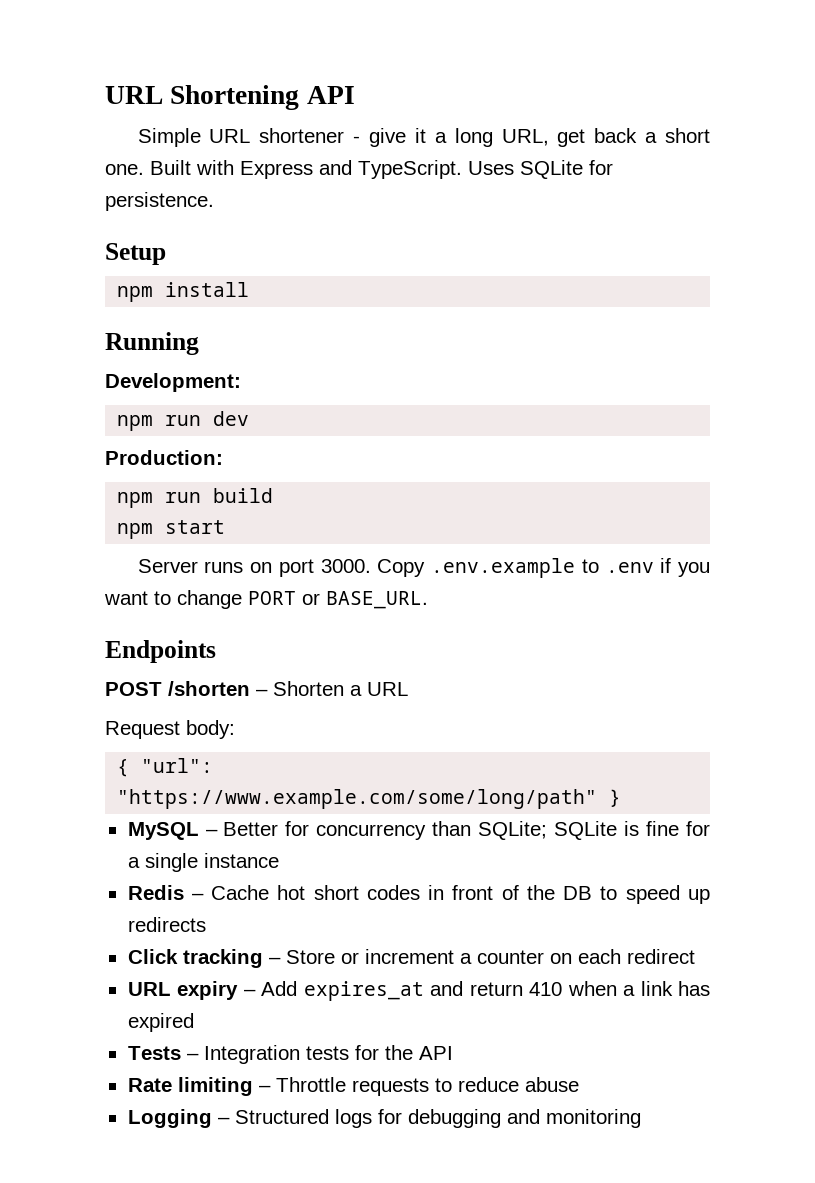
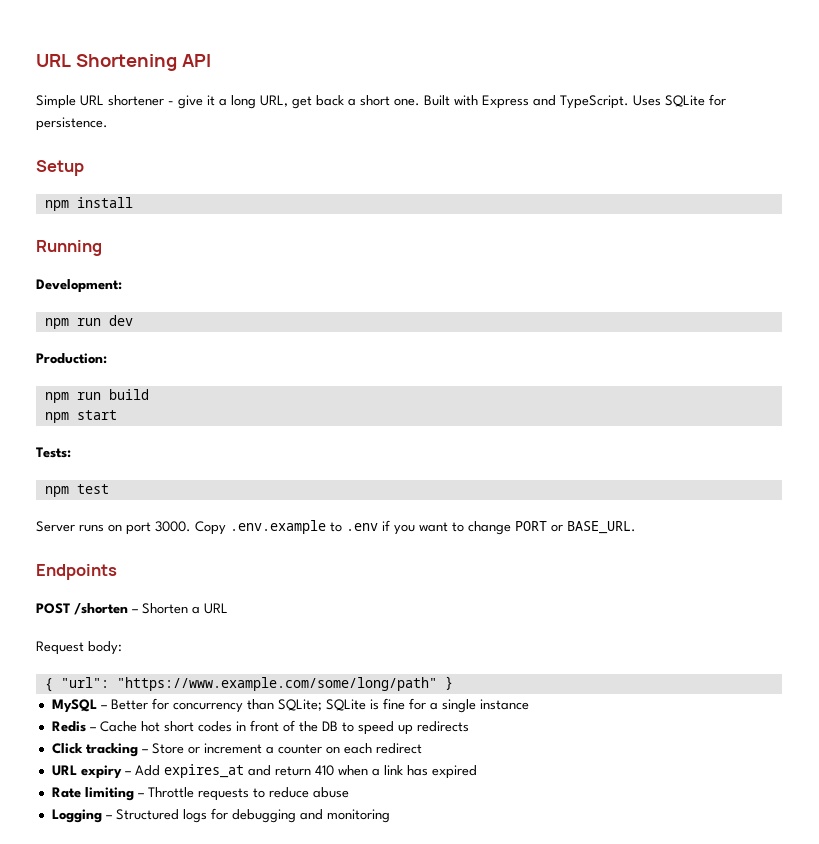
+ Tests:
+ npm test
- Tests – Integration tests for the API

